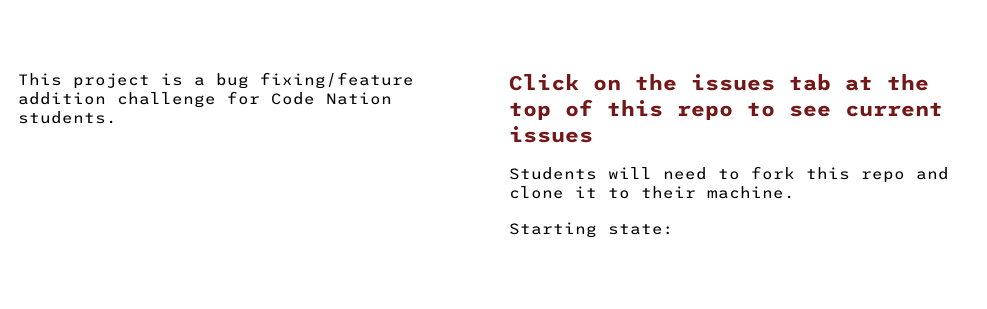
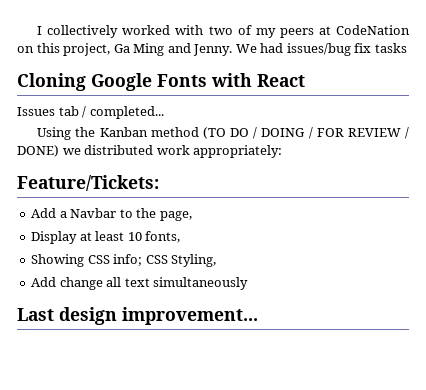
- This project is a bug fixing/feature addition challenge for Code Nation students.
- Click on the issues tab at the top of this repo to see current issues
- Students will need to fork this repo and clone it to their machine.
- Starting state:
+ I collectively worked with two of my peers at CodeNation on this project, Ga Ming and Jenny. We had issues/bug fix tasks
+ Cloning Google Fonts with React
+ Issues tab / completed...
+ Using the Kanban method (TO DO / DOING / FOR REVIEW / DONE) we distributed work appropriately:
+ Feature/Tickets:
+ Add a Navbar to the page,
+ Display at least 10 fonts,
+ Showing CSS info; CSS Styling,
+ Add change all text simultaneously
+ Last design improvement...

